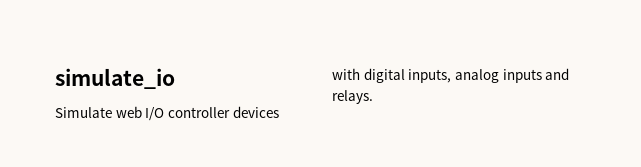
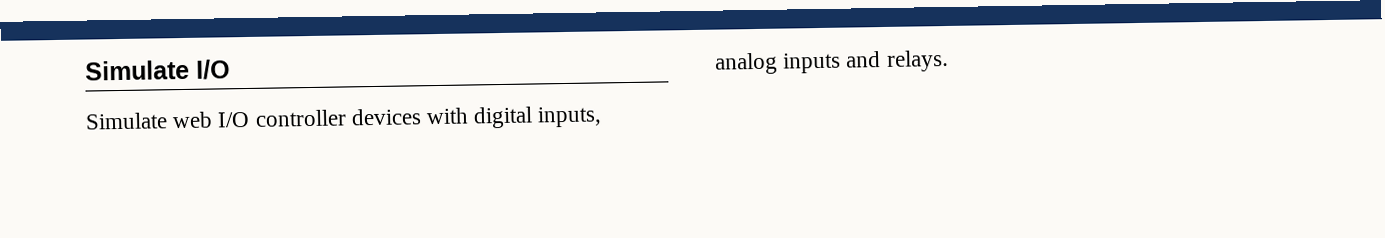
- simulate_io
+ Simulate I/O

